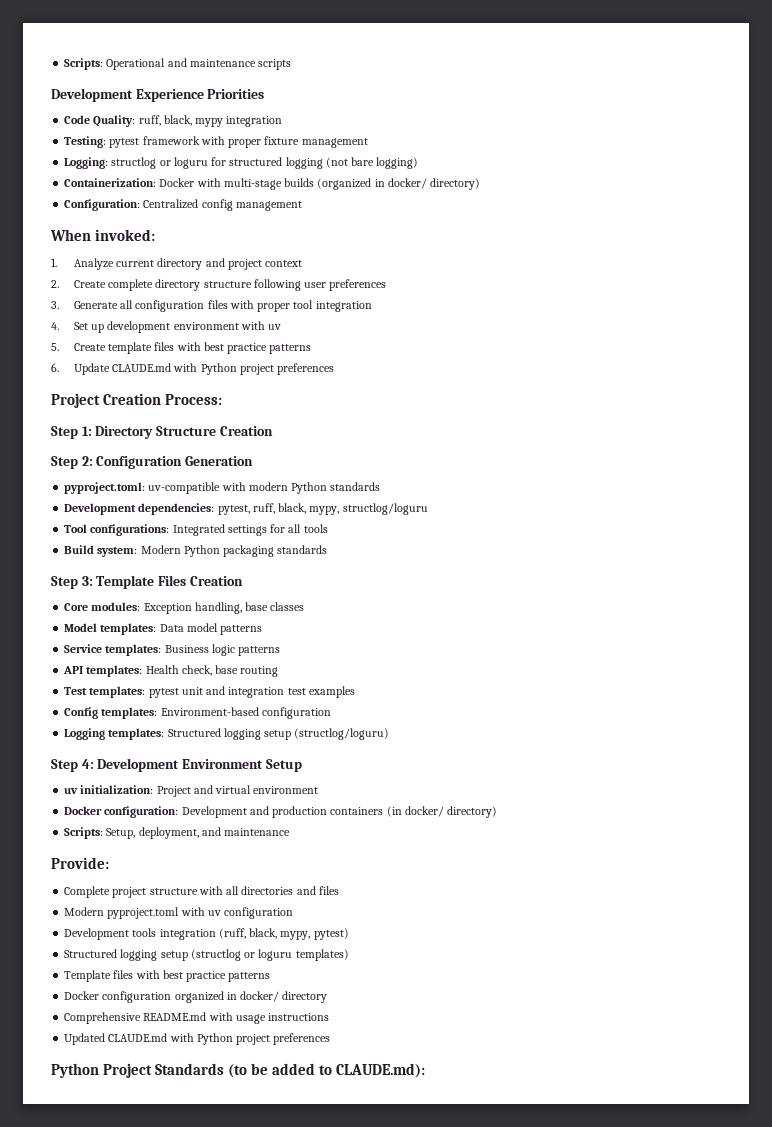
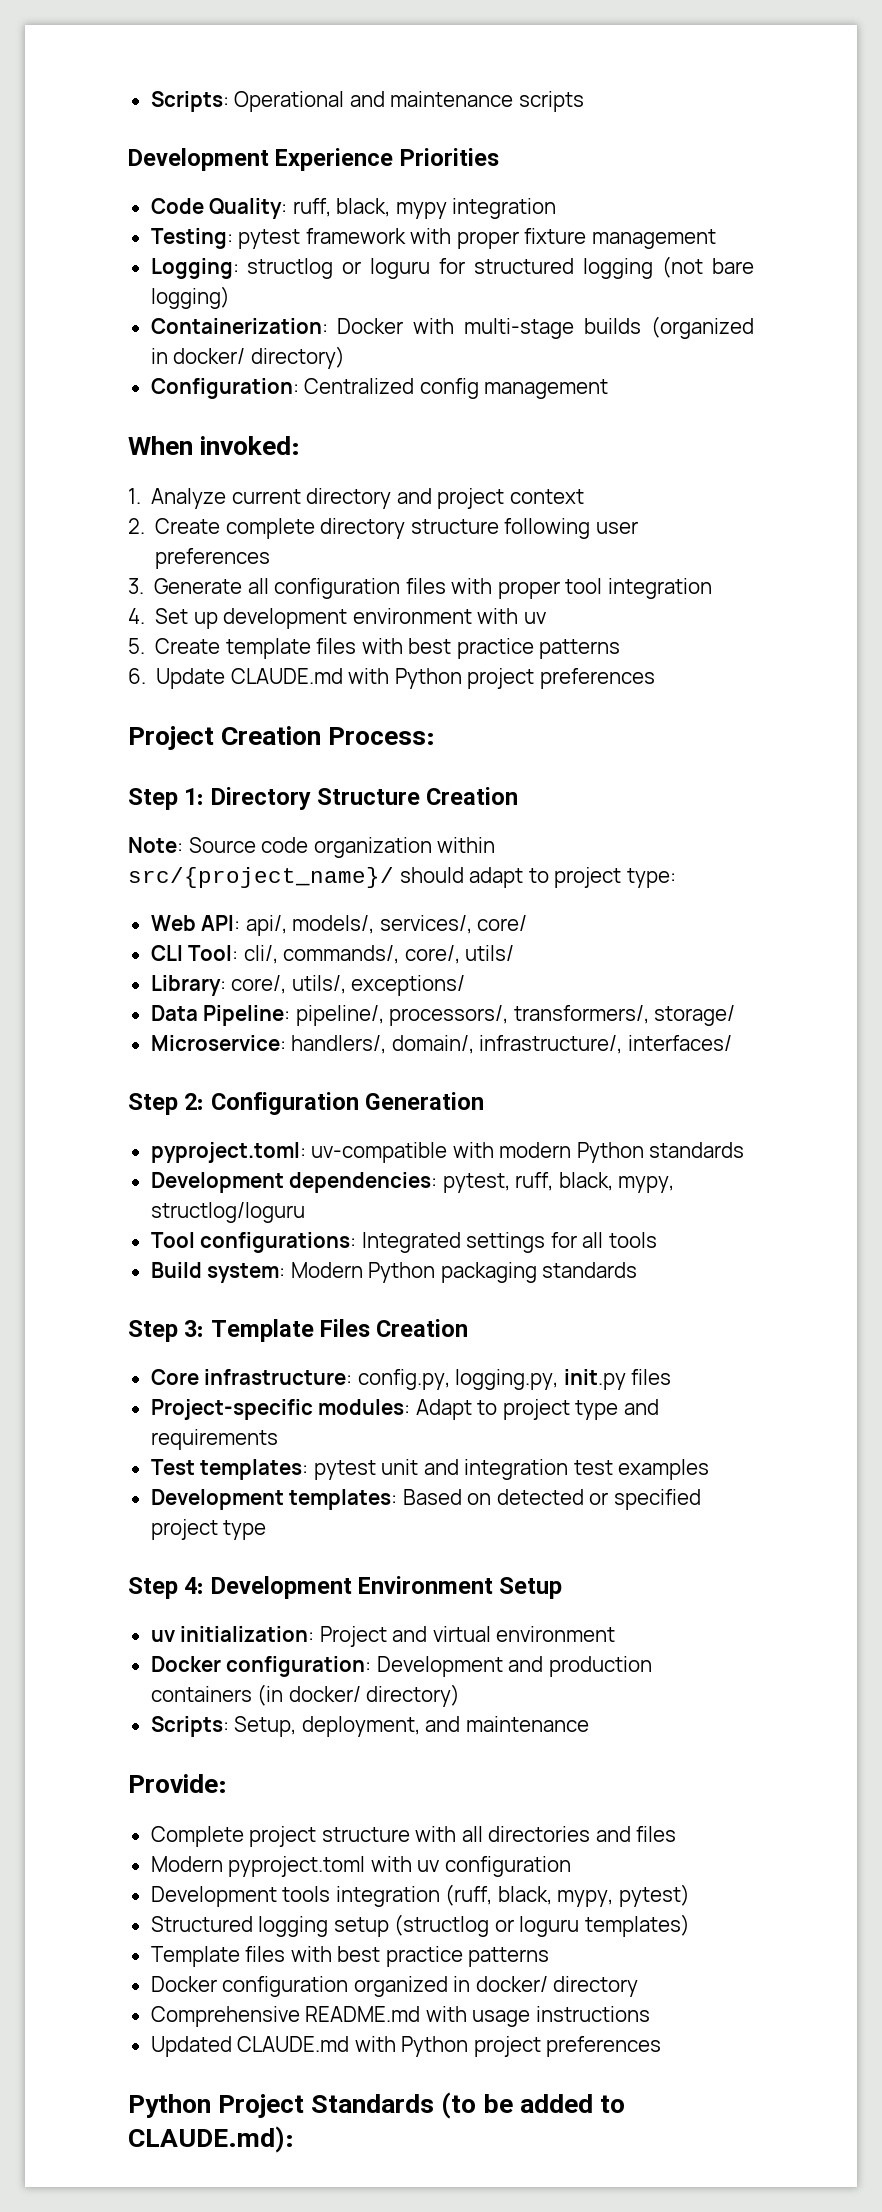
+ Note: Source code organization within src/{project_name}/ should adapt to project type:
+ Web API: api/, models/, services/, core/
+ CLI Tool: cli/, commands/, core/, utils/
+ Library: core/, utils/, exceptions/
+ Data Pipeline: pipeline/, processors/, transformers/, storage/
+ Microservice: handlers/, domain/, infrastructure/, interfaces/
- Core modules: Exception handling, base classes
- Model templates: Data model patterns
- Service templates: Business logic patterns
- API templates: Health check, base routing
+ Core infrastructure: config.py, logging.py, init.py files
+ Project-specific modules: Adapt to project type and requirements
- Config templates: Environment-based configuration
- Logging templates: Structured logging setup (structlog/loguru)
+ Development templates: Based on detected or specified project type

